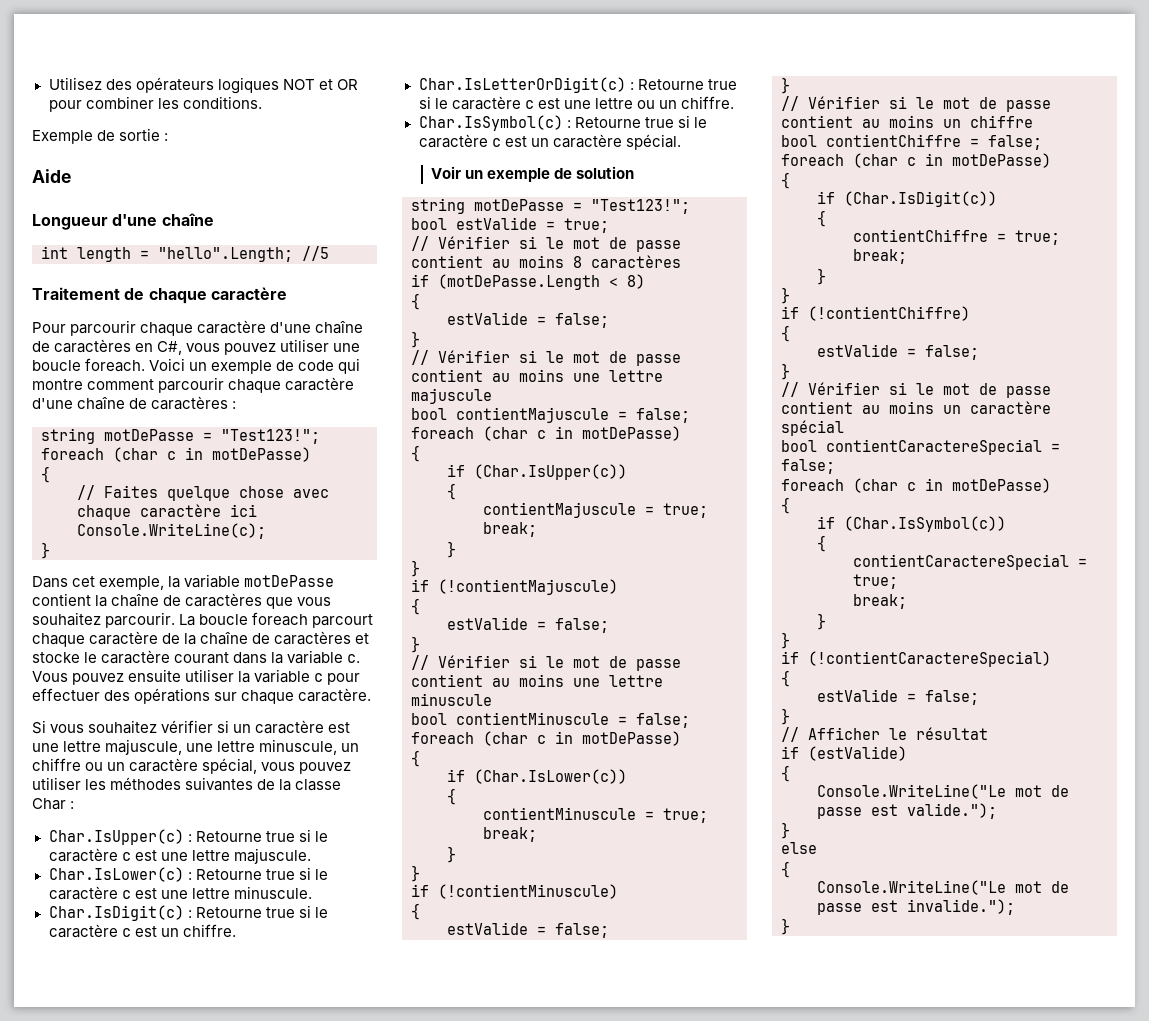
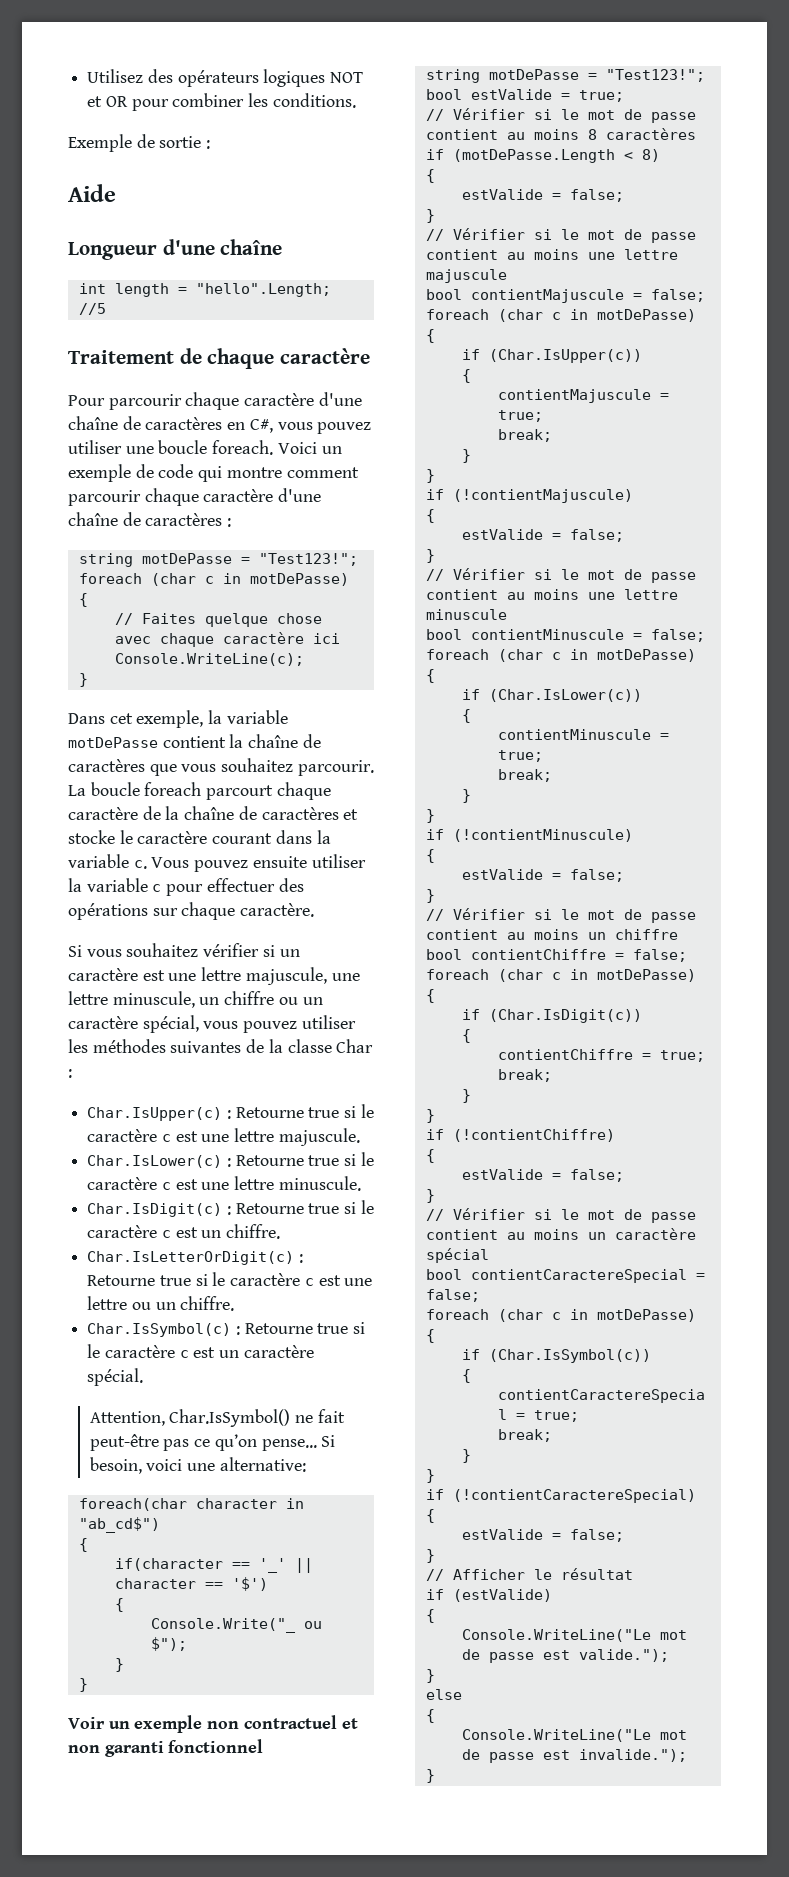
- Voir un exemple de solution
+ Attention, Char.IsSymbol() ne fait peut-être pas ce qu’on pense... Si besoin, voici une alternative:
+ foreach(char character in "ab_cd$")
+ {
+ if(character == '_' || character == '$')
+ {
+ Console.Write("_ ou $");
+ }
+ }
+ Voir un exemple non contractuel et non garanti fonctionnel

